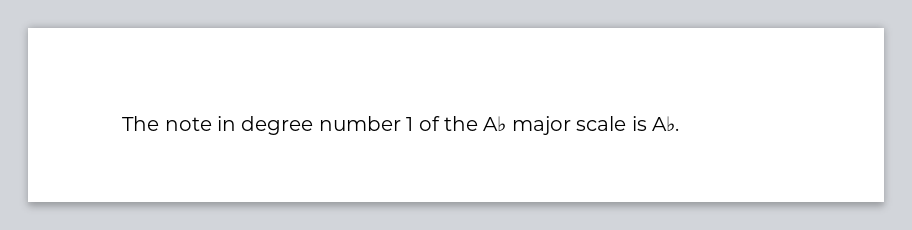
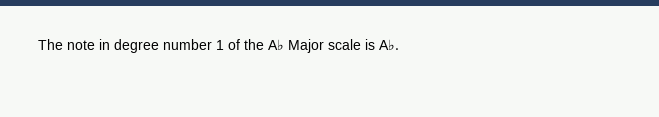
- The note in degree number 1 of the A♭ major scale is A♭.
+ The note in degree number 1 of the A♭ Major scale is A♭.

